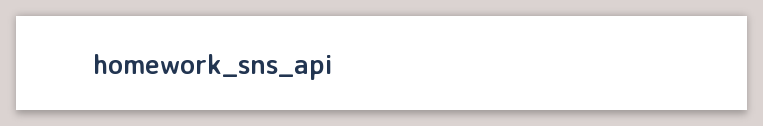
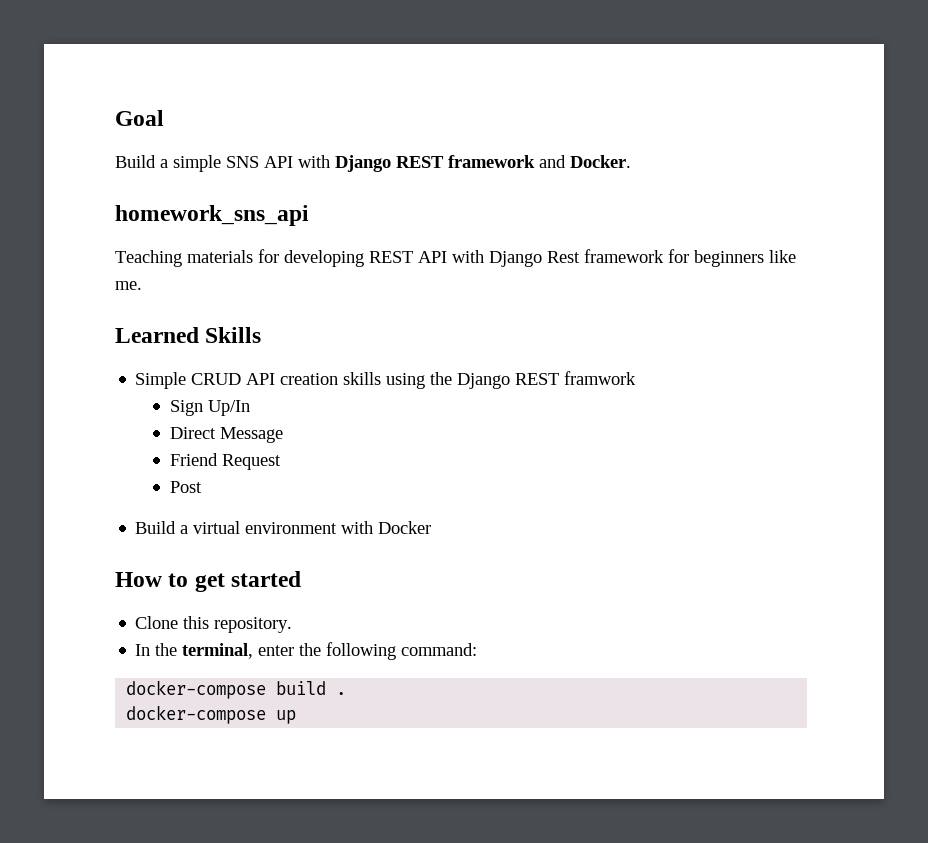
+ Goal
+ Build a simple SNS API with Django REST framework and Docker.
  homework_sns_api
+ Teaching materials for developing REST API with Django Rest framework for beginners like me.
+ Learned Skills
+ Simple CRUD API creation skills using the Django REST framwork
+ Sign Up/In
+ Direct Message
+ Friend Request
+ Post
+ Build a virtual environment with Docker
+ How to get started
+ Clone this repository.
+ In the terminal, enter the following command:
+ docker-compose build .
+ docker-compose up

